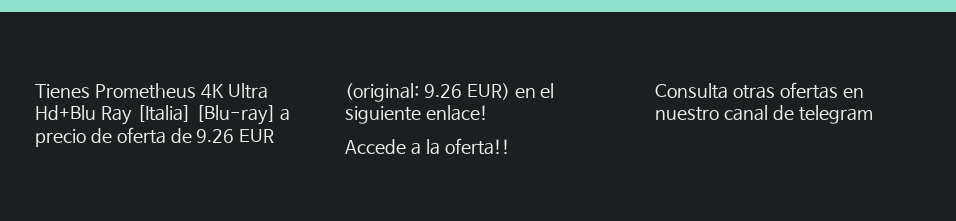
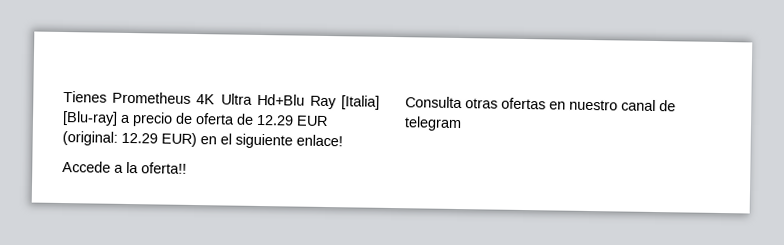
- Tienes Prometheus 4K Ultra Hd+Blu Ray [Italia] [Blu-ray] a precio de oferta de 9.26 EUR (original: 9.26 EUR) en el siguiente enlace!
+ Tienes Prometheus 4K Ultra Hd+Blu Ray [Italia] [Blu-ray] a precio de oferta de 12.29 EUR (original: 12.29 EUR) en el siguiente enlace!

